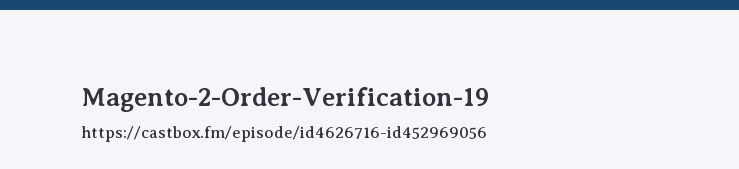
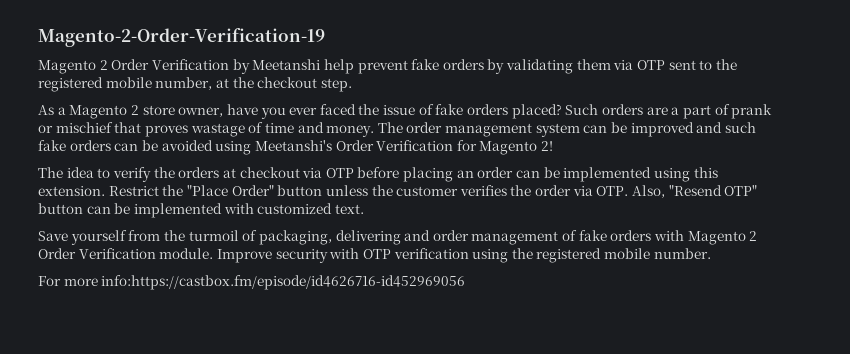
- https://castbox.fm/episode/id4626716-id452969056
+ Magento 2 Order Verification by Meetanshi help prevent fake orders by validating them via OTP sent to the registered mobile number, at the checkout step.
+ As a Magento 2 store owner, have you ever faced the issue of fake orders placed? Such orders are a part of prank or mischief that proves wastage of time and money. The order management system can be improved and such fake orders can be avoided using Meetanshi's Order Verification for Magento 2!
+ The idea to verify the orders at checkout via OTP before placing an order can be implemented using this extension. Restrict the "Place Order" button unless the customer verifies the order via OTP. Also, "Resend OTP" button can be implemented with customized text.
+ Save yourself from the turmoil of packaging, delivering and order management of fake orders with Magento 2 Order Verification module. Improve security with OTP verification using the registered mobile number.
+ For more info:https://castbox.fm/episode/id4626716-id452969056

